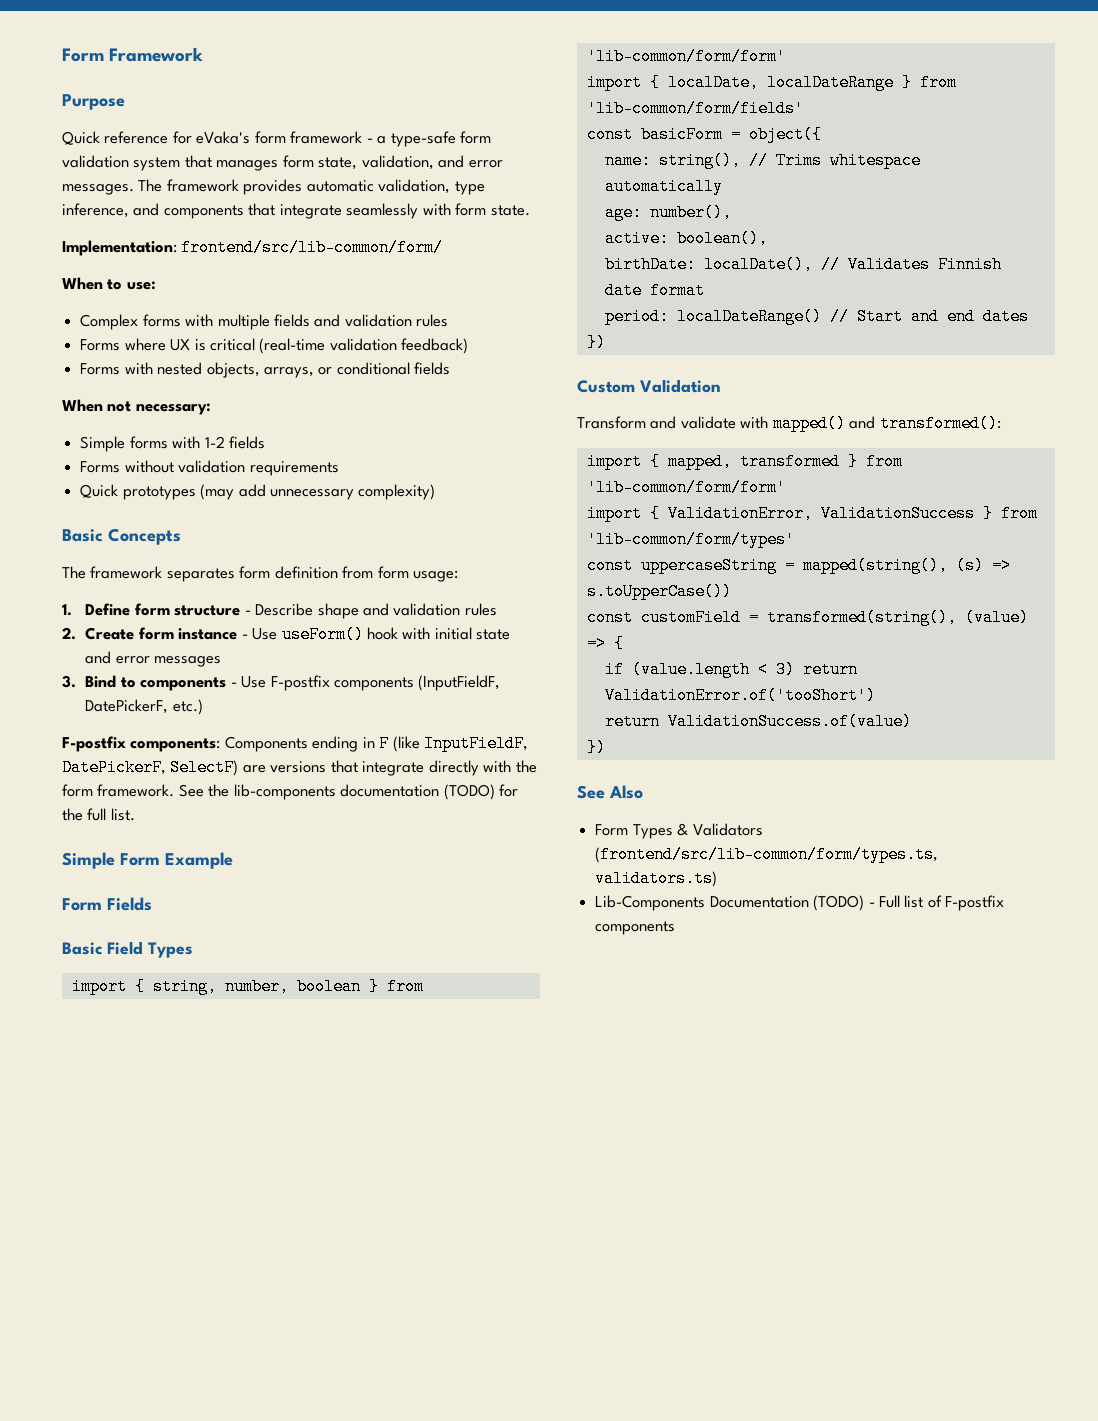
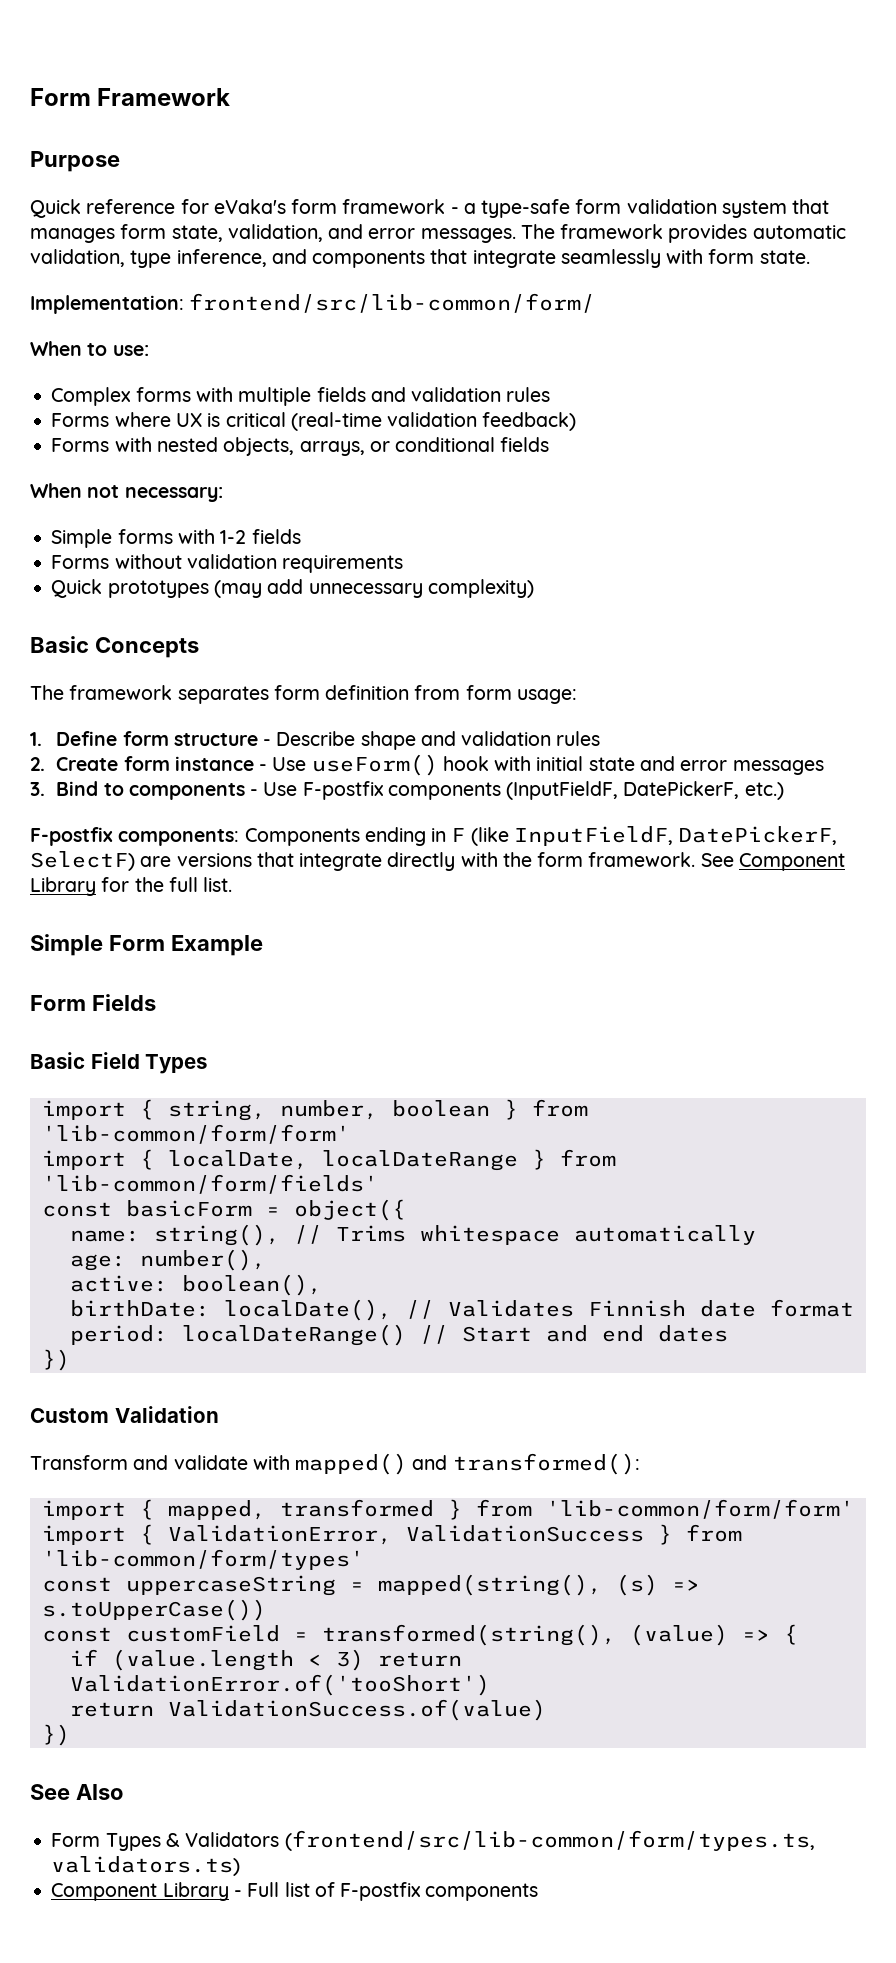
- See the lib-components documentation (TODO) for the full list.
+ See Component Library for the full list.
- Lib-Components Documentation (TODO) - Full list of F-postfix components
+ Component Library - Full list of F-postfix components

